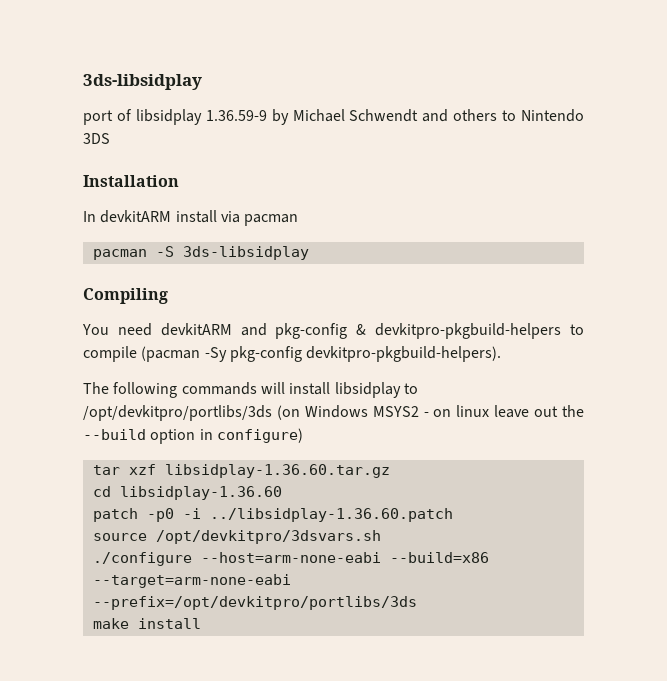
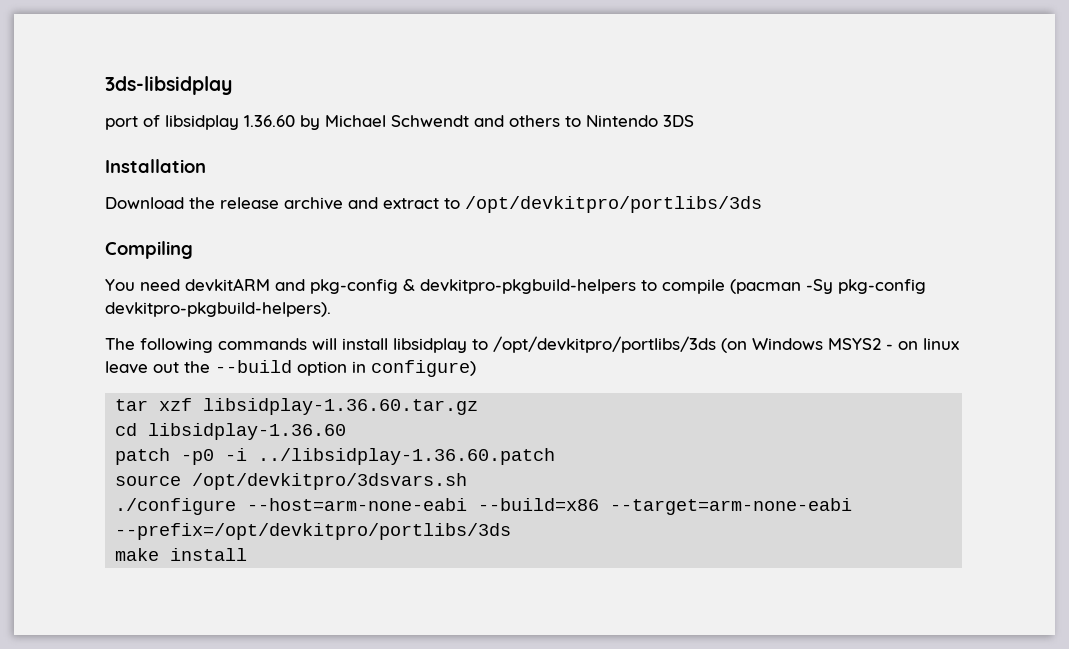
- port of libsidplay 1.36.59-9 by Michael Schwendt and others to Nintendo 3DS
+ port of libsidplay 1.36.60 by Michael Schwendt and others to Nintendo 3DS
- In devkitARM install via pacman
- pacman -S 3ds-libsidplay
+ Download the release archive and extract to /opt/devkitpro/portlibs/3ds

